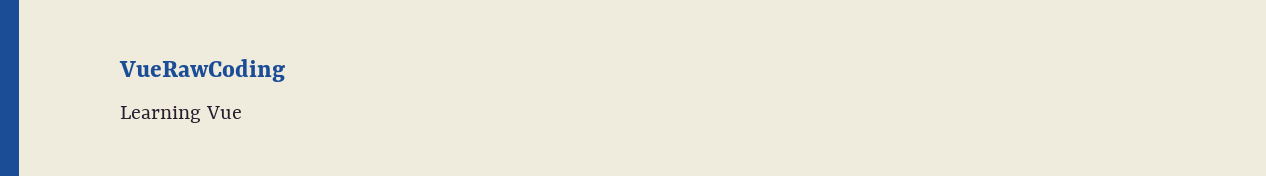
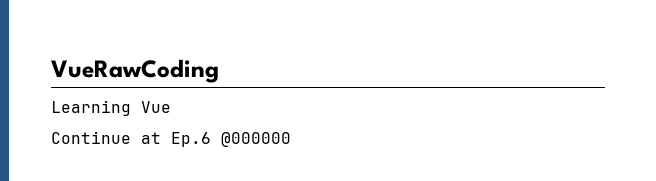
+ Continue at Ep.6 @000000

